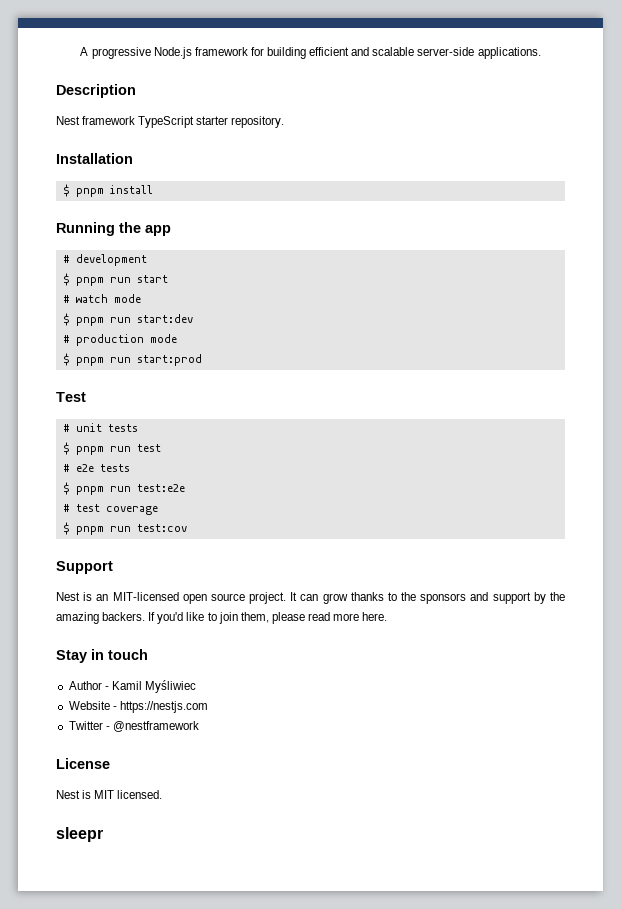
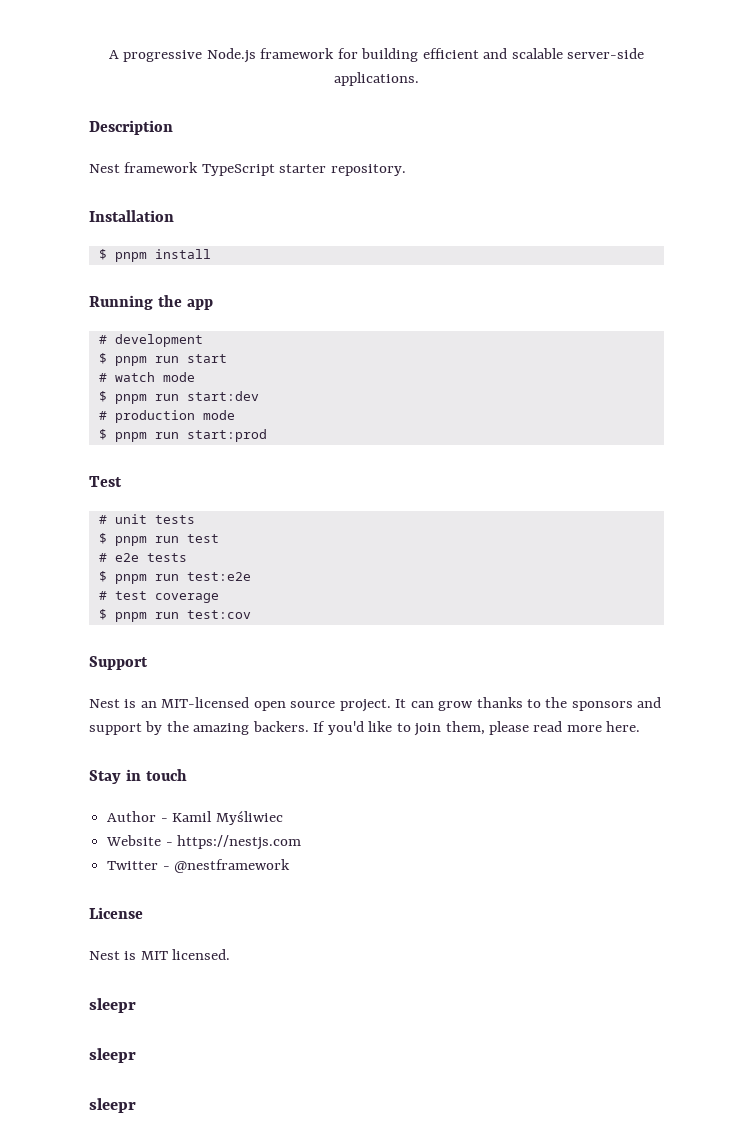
  Nest is MIT licensed.
+ sleepr
+ sleepr

